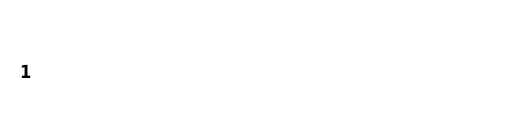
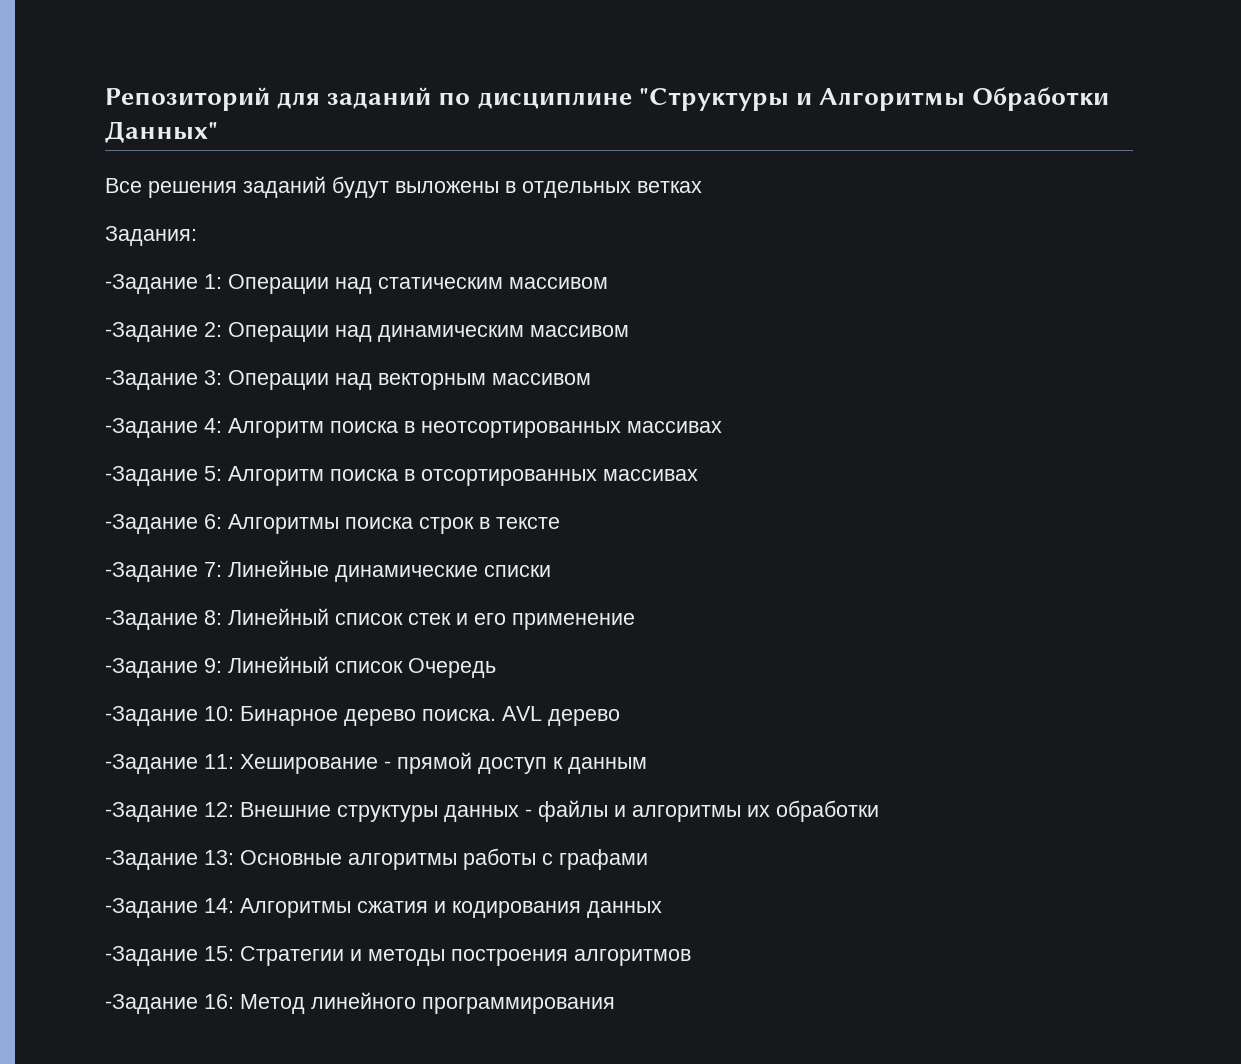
- 1
+ Репозиторий для заданий по дисциплине "Структуры и Алгоритмы Обработки Данных"
+ Все решения заданий будут выложены в отдельных ветках
+ Задания:
+ -Задание 1: Операции над статическим массивом
+ -Задание 2: Операции над динамическим массивом
+ -Задание 3: Операции над векторным массивом
+ -Задание 4: Алгоритм поиска в неотсортированных массивах
+ -Задание 5: Алгоритм поиска в отсортированных массивах
+ -Задание 6: Алгоритмы поиска строк в тексте
+ -Задание 7: Линейные динамические списки
+ -Задание 8: Линейный список стек и его применение
+ -Задание 9: Линейный список Очередь
+ -Задание 10: Бинарное дерево поиска. AVL дерево
+ -Задание 11: Хеширование - прямой доступ к данным
+ -Задание 12: Внешние структуры данных - файлы и алгоритмы их обработки
+ -Задание 13: Основные алгоритмы работы с графами
+ -Задание 14: Алгоритмы сжатия и кодирования данных
+ -Задание 15: Стратегии и методы построения алгоритмов
+ -Задание 16: Метод линейного программирования

